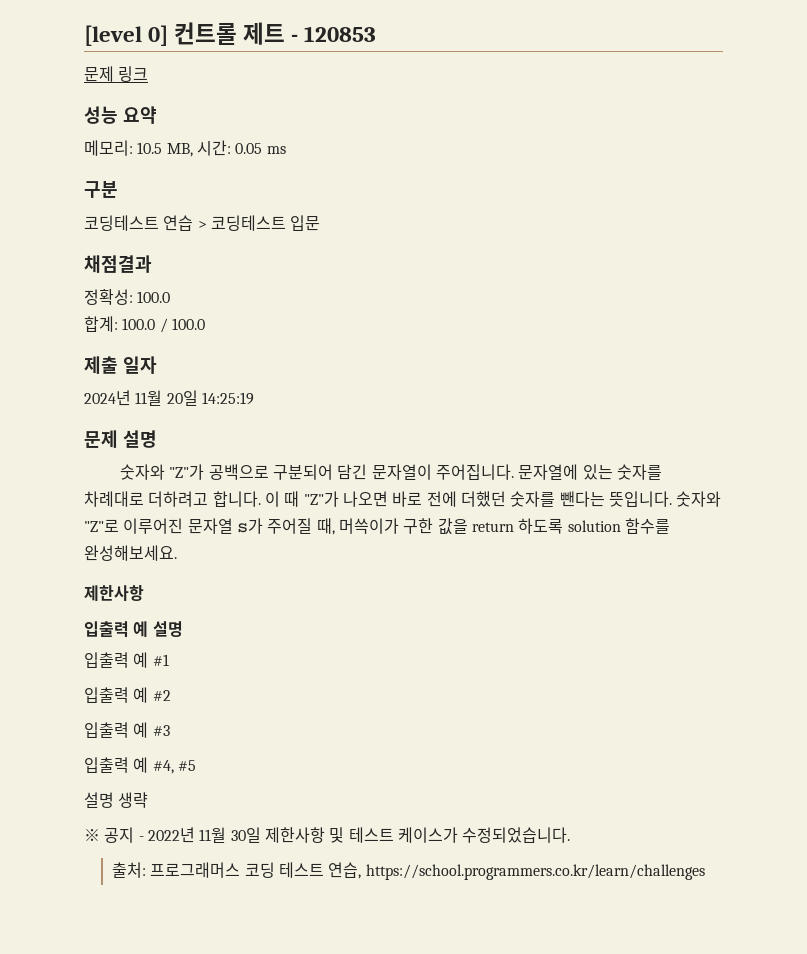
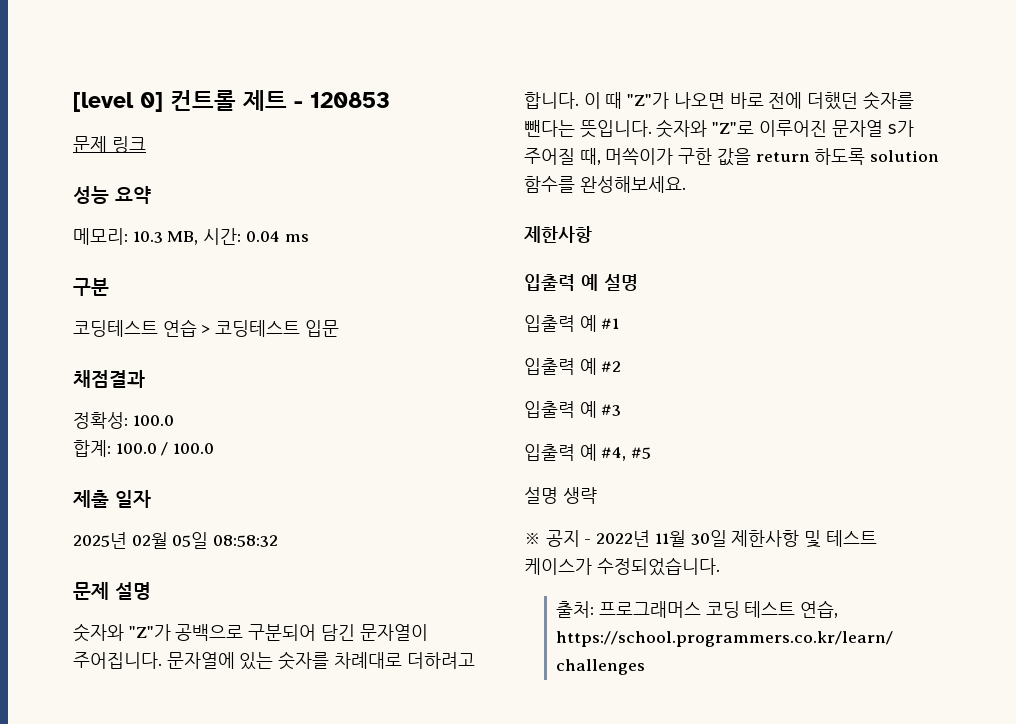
- 메모리: 10.5 MB, 시간: 0.05 ms
+ 메모리: 10.3 MB, 시간: 0.04 ms
- 2024년 11월 20일 14:25:19
+ 2025년 02월 05일 08:58:32

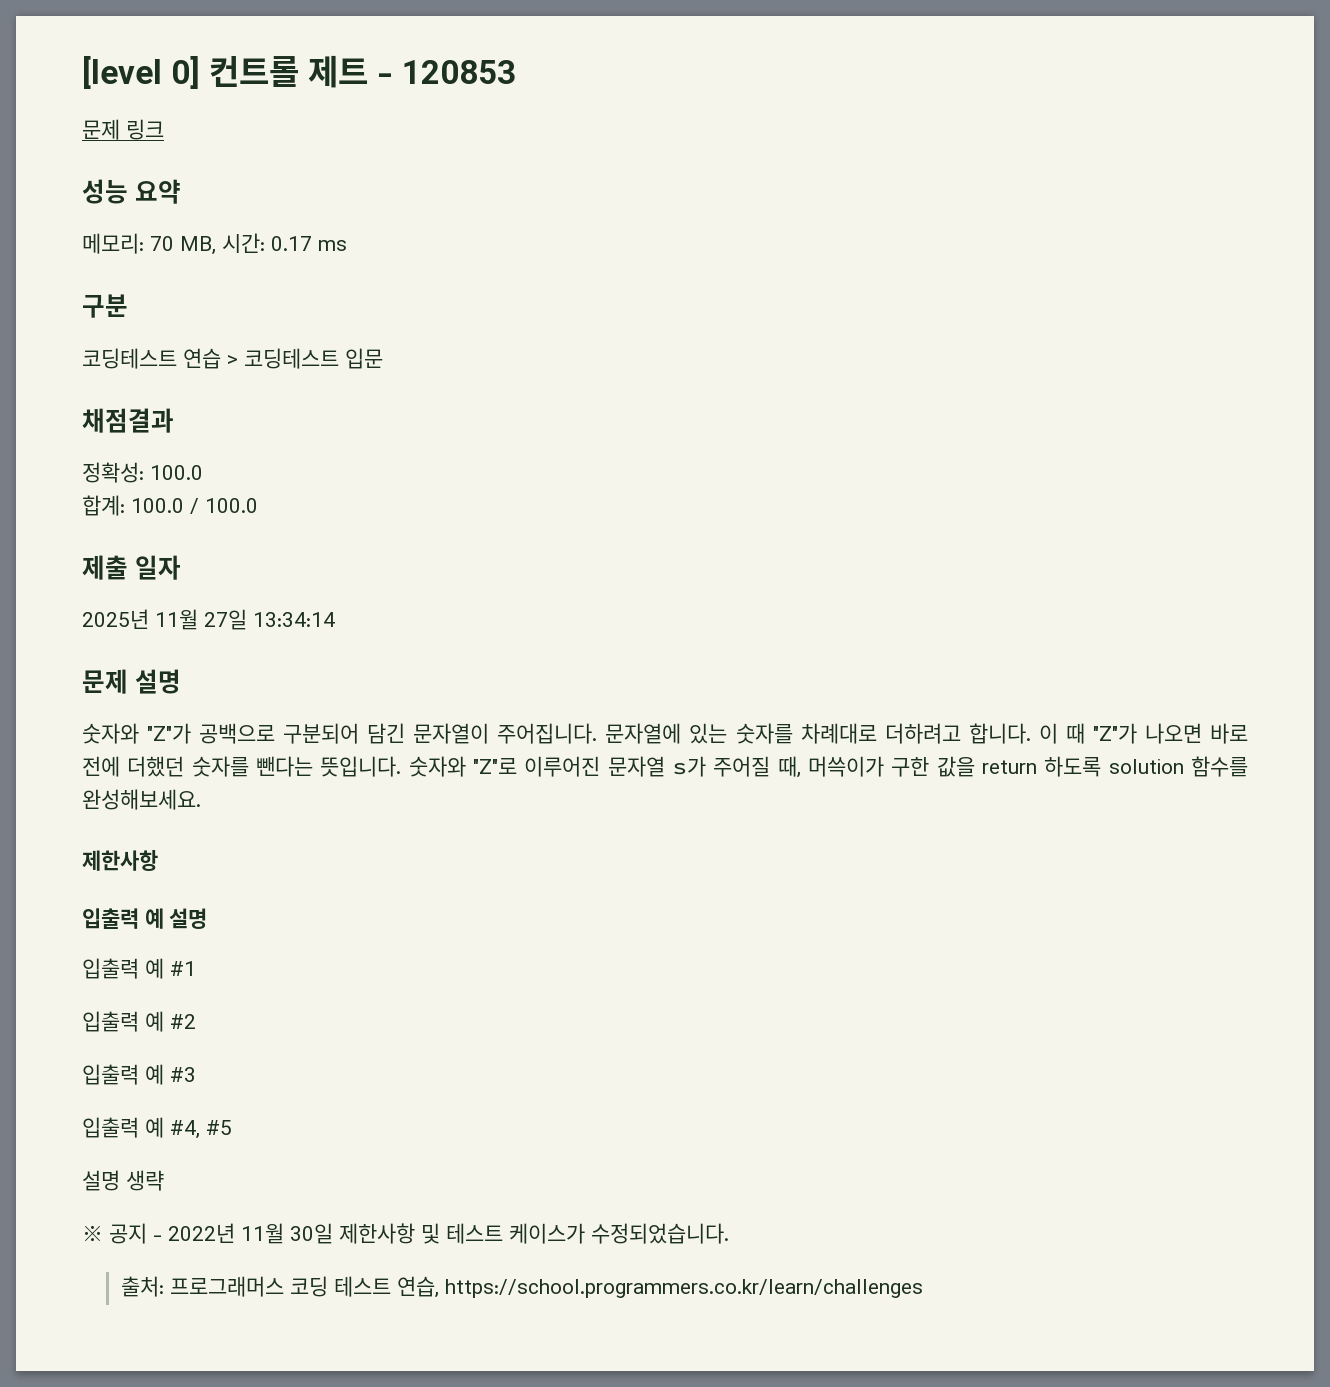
- 메모리: 10.3 MB, 시간: 0.04 ms
+ 메모리: 70 MB, 시간: 0.17 ms
- 2025년 02월 05일 08:58:32
+ 2025년 11월 27일 13:34:14

